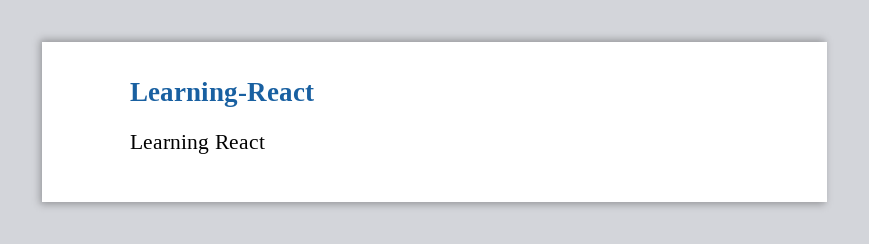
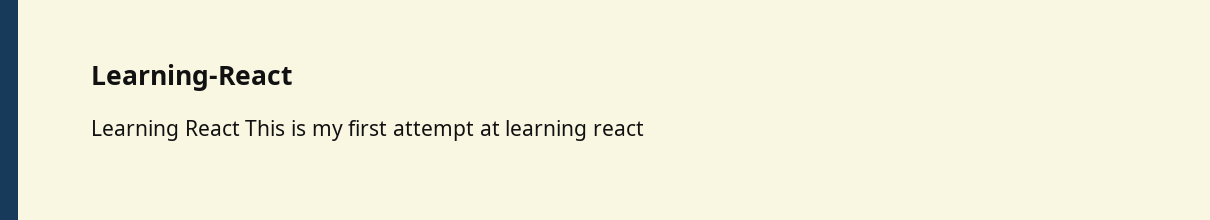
- Learning React
+ Learning React This is my first attempt at learning react

